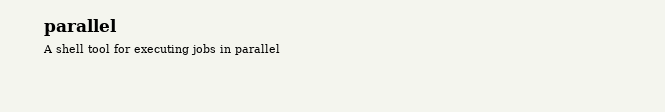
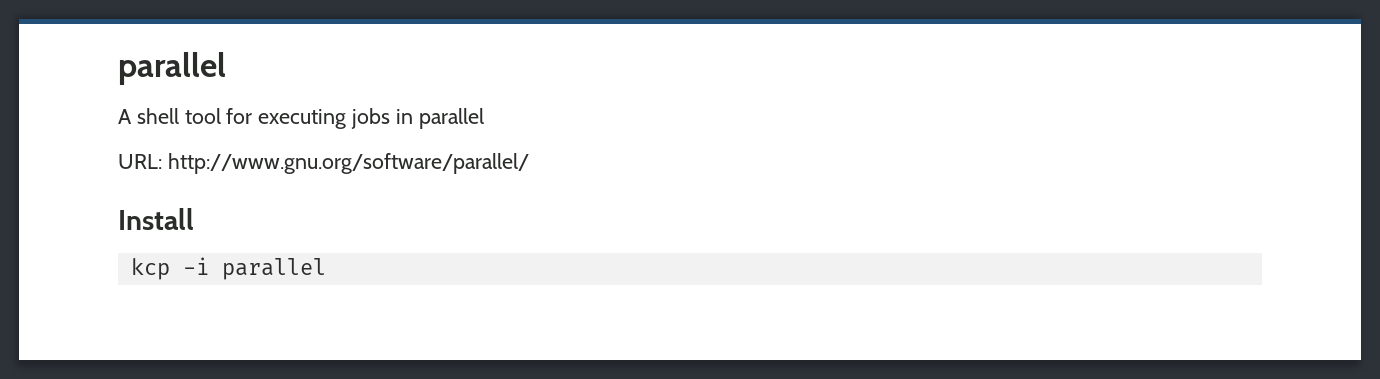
+ URL: http://www.gnu.org/software/parallel/
+ Install
+ kcp -i parallel

